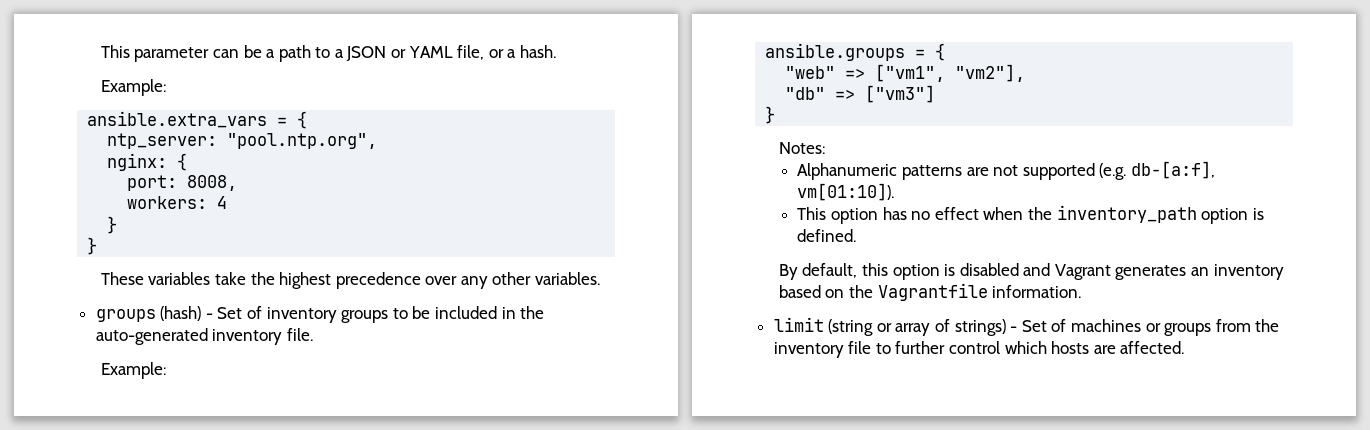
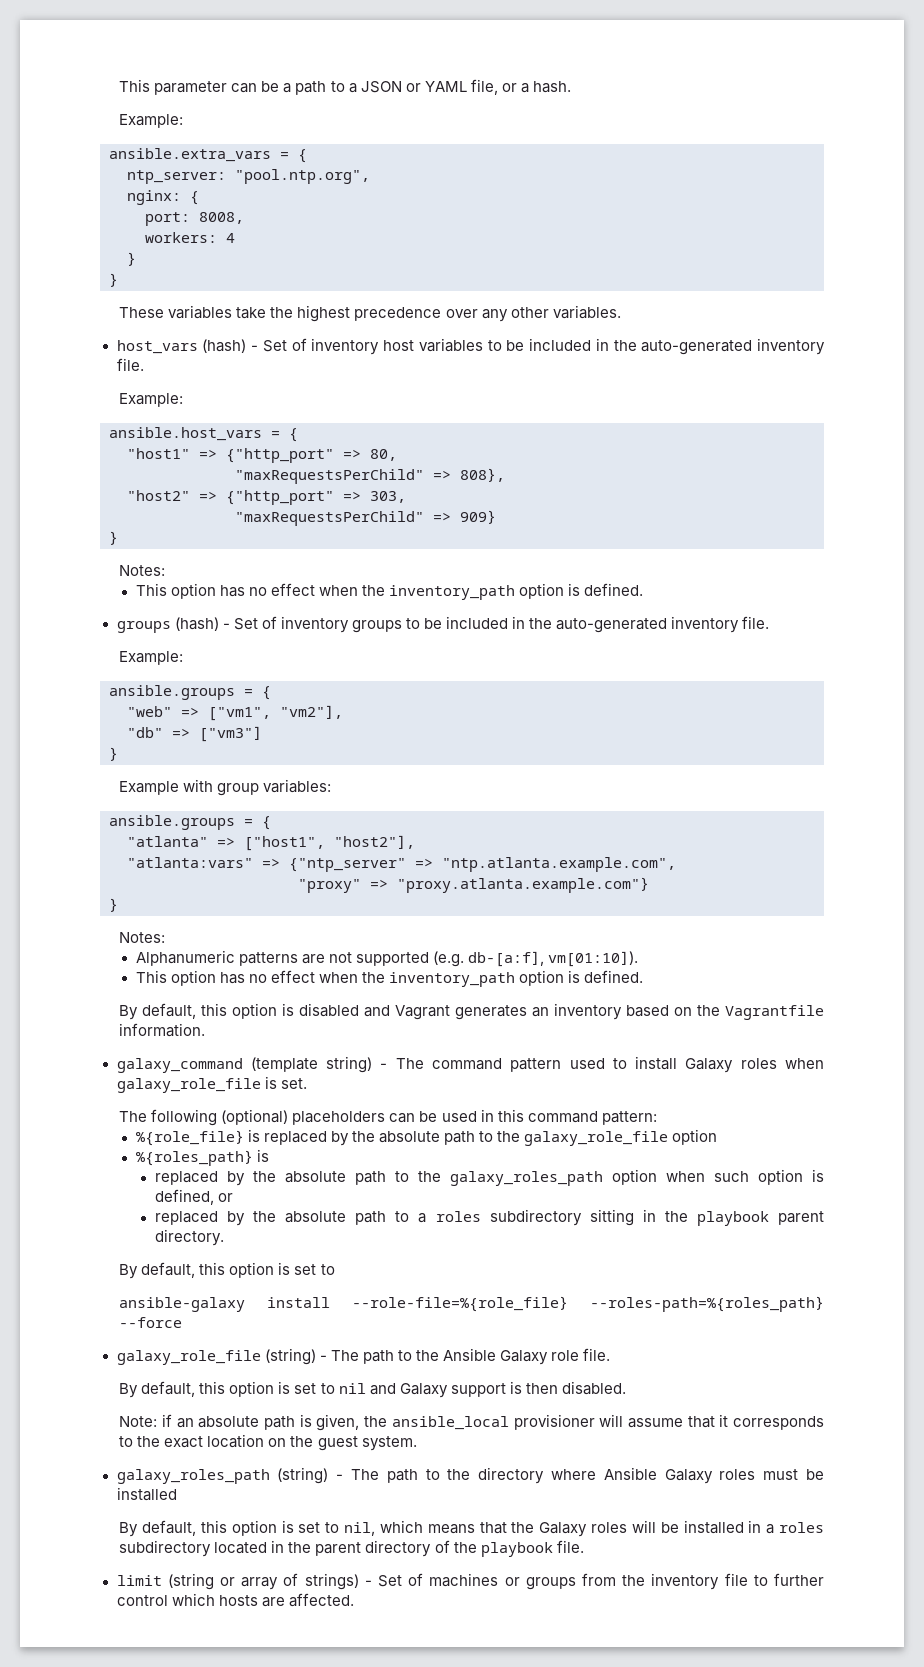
+ host_vars (hash) - Set of inventory host variables to be included in the auto-generated inventory file.
+ Example:
+ ansible.host_vars = {
+ "host1" => {"http_port" => 80,
+ "maxRequestsPerChild" => 808},
+ "host2" => {"http_port" => 303,
+ "maxRequestsPerChild" => 909}
+ }
+ Notes:
+ This option has no effect when the inventory_path option is defined.
+ Example with group variables:
+ ansible.groups = {
+ "atlanta" => ["host1", "host2"],
+ "atlanta:vars" => {"ntp_server" => "ntp.atlanta.example.com",
+ "proxy" => "proxy.atlanta.example.com"}
+ }
+ galaxy_command (template string) - The command pattern used to install Galaxy roles when galaxy_role_file is set.
+ The following (optional) placeholders can be used in this command pattern:
+ %{role_file} is replaced by the absolute path to the galaxy_role_file option
+ %{roles_path} is
+ replaced by the absolute path to the galaxy_roles_path option when such option is defined, or
+ replaced by the absolute path to a roles subdirectory sitting in the playbook parent directory.
+ By default, this option is set to
+ ansible-galaxy install --role-file=%{role_file} --roles-path=%{roles_path} --force
+ galaxy_role_file (string) - The path to the Ansible Galaxy role file.
+ By default, this option is set to nil and Galaxy support is then disabled.
+ Note: if an absolute path is given, the ansible_local provisioner will assume that it corresponds to the exact location on the guest system.
+ galaxy_roles_path (string) - The path to the directory where Ansible Galaxy roles must be installed
+ By default, this option is set to nil, which means that the Galaxy roles will be installed in a roles subdirectory located in the parent directory of the playbook file.

